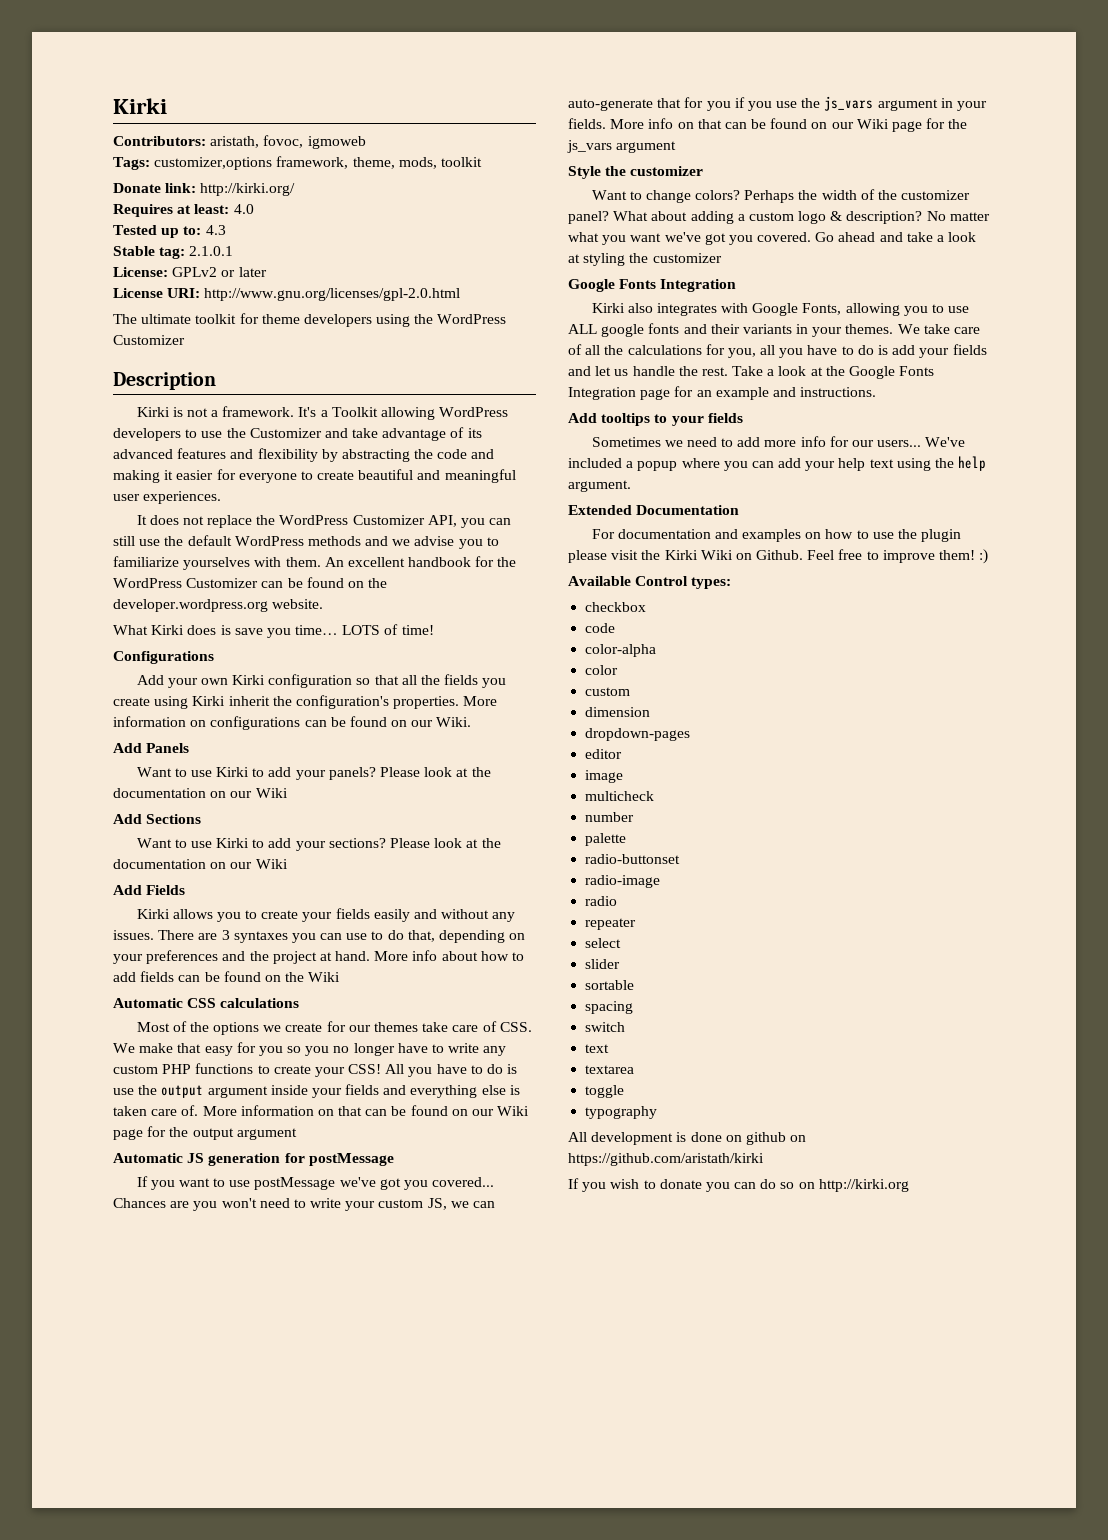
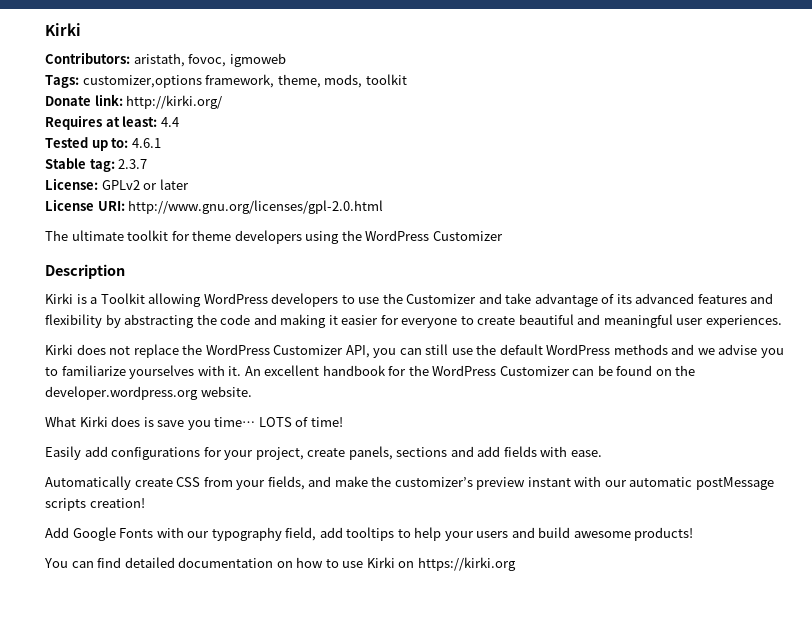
- Requires at least: 4.0
+ Requires at least: 4.4
- Tested up to: 4.3
+ Tested up to: 4.6.1
- Stable tag: 2.1.0.1
+ Stable tag: 2.3.7
- Kirki is not a framework. It's a Toolkit allowing WordPress developers to use the Customizer and take advantage of its advanced features and flexibility by abstracting the code and making it easier for everyone to create beautiful and meaningful user experiences.
+ Kirki is a Toolkit allowing WordPress developers to use the Customizer and take advantage of its advanced features and flexibility by abstracting the code and making it easier for everyone to create beautiful and meaningful user experiences.
- It does not replace the WordPress Customizer API, you can still use the default WordPress methods and we advise you to familiarize yourselves with them.
+ Kirki does not replace the WordPress Customizer API, you can still use the default WordPress methods and we advise you to familiarize yourselves with it.
- Configurations
- Add your own Kirki configuration so that all the fields you create using Kirki inherit the configuration's properties. More information on configurations can be found on our Wiki.
- Add Panels
- Want to use Kirki to add your panels? Please look at the documentation on our Wiki
- Add Sections
- Want to use Kirki to add your sections? Please look at the documentation on our Wiki
- Add Fields
- Kirki allows you to create your fields easily and without any issues. There are 3 syntaxes you can use to do that, depending on your preferences and the project at hand. More info about how to add fields can be found on the Wiki
- Automatic CSS calculations
- Most of the options we create for our themes take care of CSS. We make that easy for you so you no longer have to write any custom PHP functions to create your CSS! All you have to do is use the output argument inside your fields and everything else is taken care of. More information on that can be found on our Wiki page for the output argument
- Automatic JS generation for postMessage
- If you want to use postMessage we've got you covered... Chances are you won't need to write your custom JS, we can auto-generate that for you if you use the js_vars argument in your fields. More info on that can be found on our Wiki page for the js_vars argument
- Style the customizer
- Want to change colors? Perhaps the width of the customizer panel? What about adding a custom logo & description? No matter what you want we've got you covered. Go ahead and take a look at styling the customizer
- Google Fonts Integration
- Kirki also integrates with Google Fonts, allowing you to use ALL google fonts and their variants in your themes. We take care of all the calculations for you, all you have to do is add your fields and let us handle the rest. Take a look at the Google Fonts Integration page for an example and instructions.
- Add tooltips to your fields
- Sometimes we need to add more info for our users... We've included a popup where you can add your help text using the help argument.
- Extended Documentation
- For documentation and examples on how to use the plugin please visit the Kirki Wiki on Github. Feel free to improve them! :)
- Available Control types:
- checkbox
- code
- color-alpha
- color
- custom
- dimension
- dropdown-pages
- editor
- image
- multicheck
- number
- palette
- radio-buttonset
- radio-image
- radio
- repeater
- select
- slider
- sortable
- spacing
- switch
- text
- textarea
- toggle
- typography
- All development is done on github on https://github.com/aristath/kirki
- If you wish to donate you can do so on http://kirki.org
+ Easily add configurations for your project, create panels, sections and add fields with ease.
+ Automatically create CSS from your fields, and make the customizer’s preview instant with our automatic postMessage scripts creation!
+ Add Google Fonts with our typography field, add tooltips to help your users and build awesome products!
+ You can find detailed documentation on how to use Kirki on https://kirki.org

